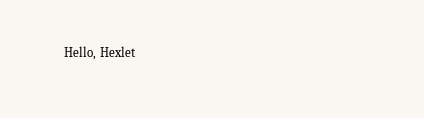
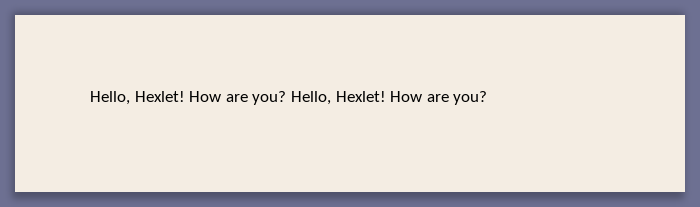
- Hello, Hexlet
+ Hello, Hexlet! How are you? Hello, Hexlet! How are you?

